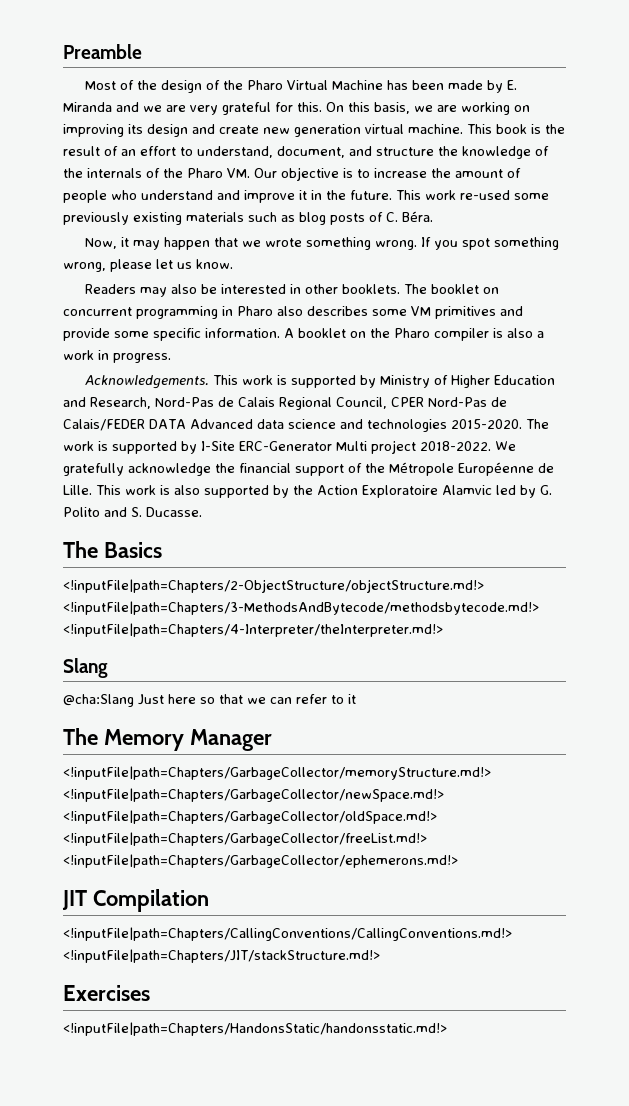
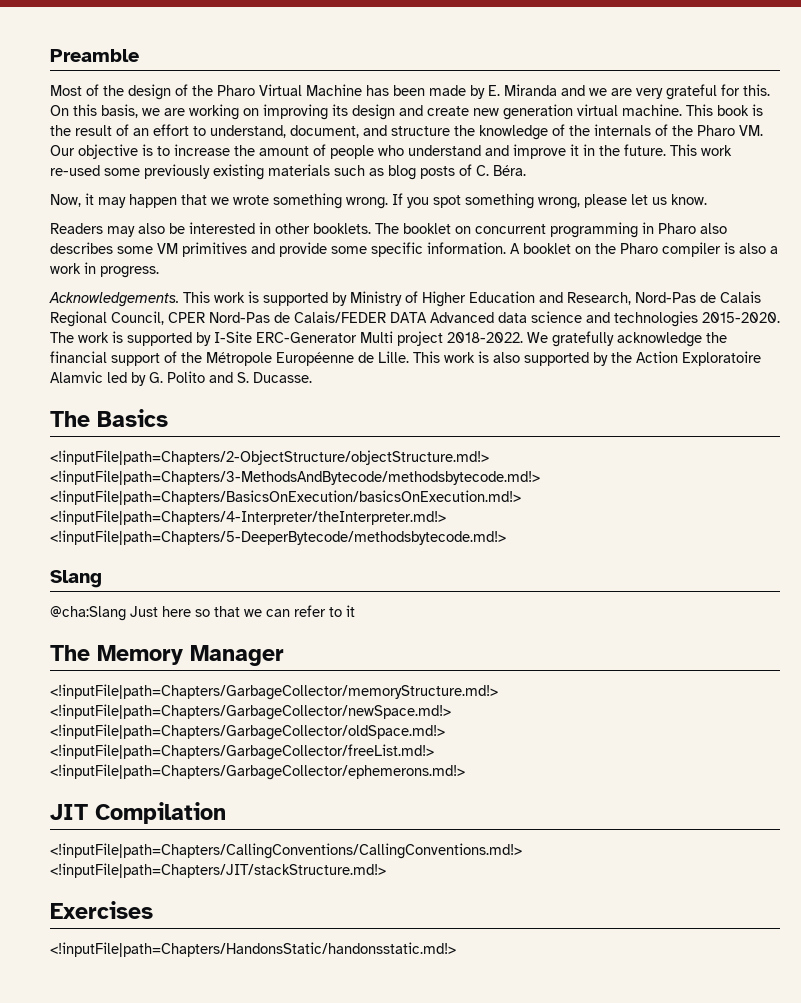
- <!inputFile|path=Chapters/2-ObjectStructure/objectStructure.md!> <!inputFile|path=Chapters/3-MethodsAndBytecode/methodsbytecode.md!> <!inputFile|path=Chapters/4-Interpreter/theInterpreter.md!>
+ <!inputFile|path=Chapters/2-ObjectStructure/objectStructure.md!> <!inputFile|path=Chapters/3-MethodsAndBytecode/methodsbytecode.md!> <!inputFile|path=Chapters/BasicsOnExecution/basicsOnExecution.md!> <!inputFile|path=Chapters/4-Interpreter/theInterpreter.md!> <!inputFile|path=Chapters/5-DeeperBytecode/methodsbytecode.md!>

